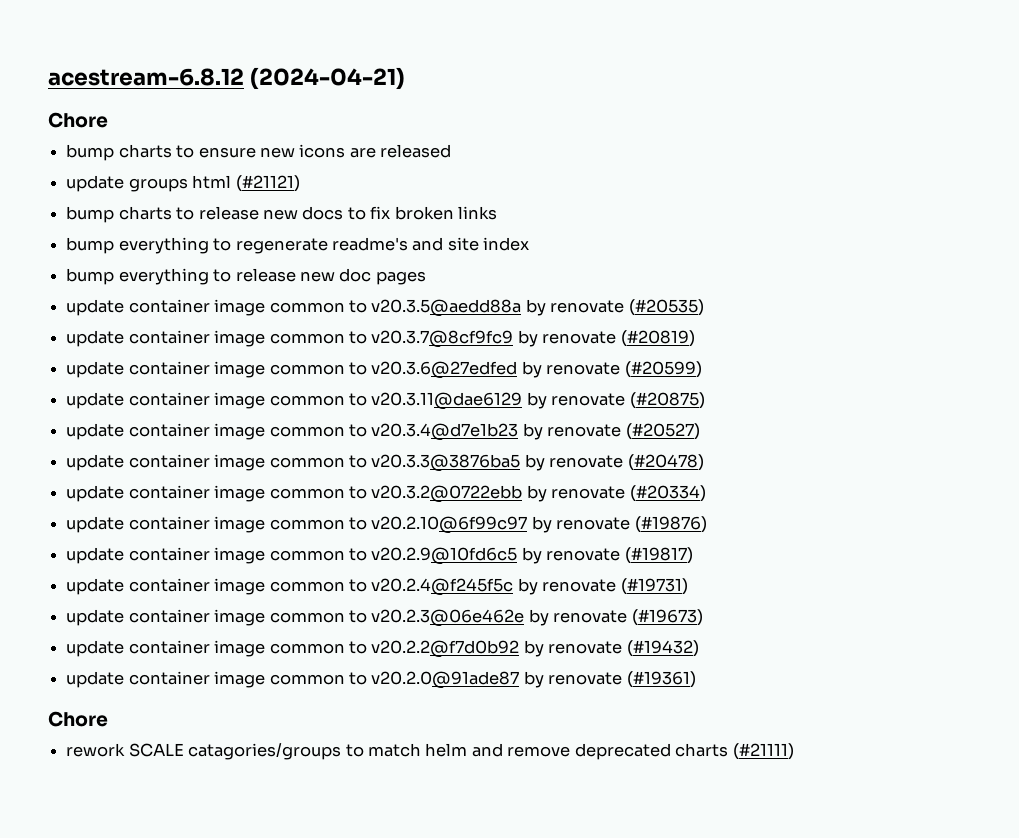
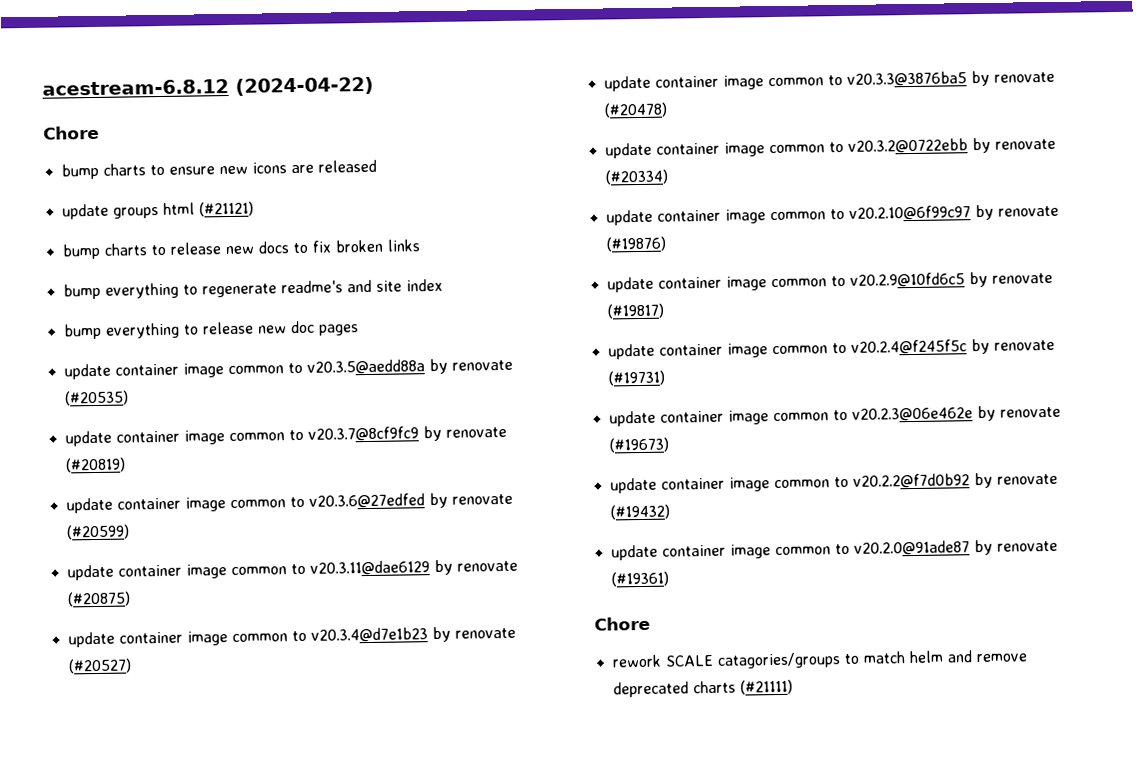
- acestream-6.8.12 (2024-04-21)
+ acestream-6.8.12 (2024-04-22)

